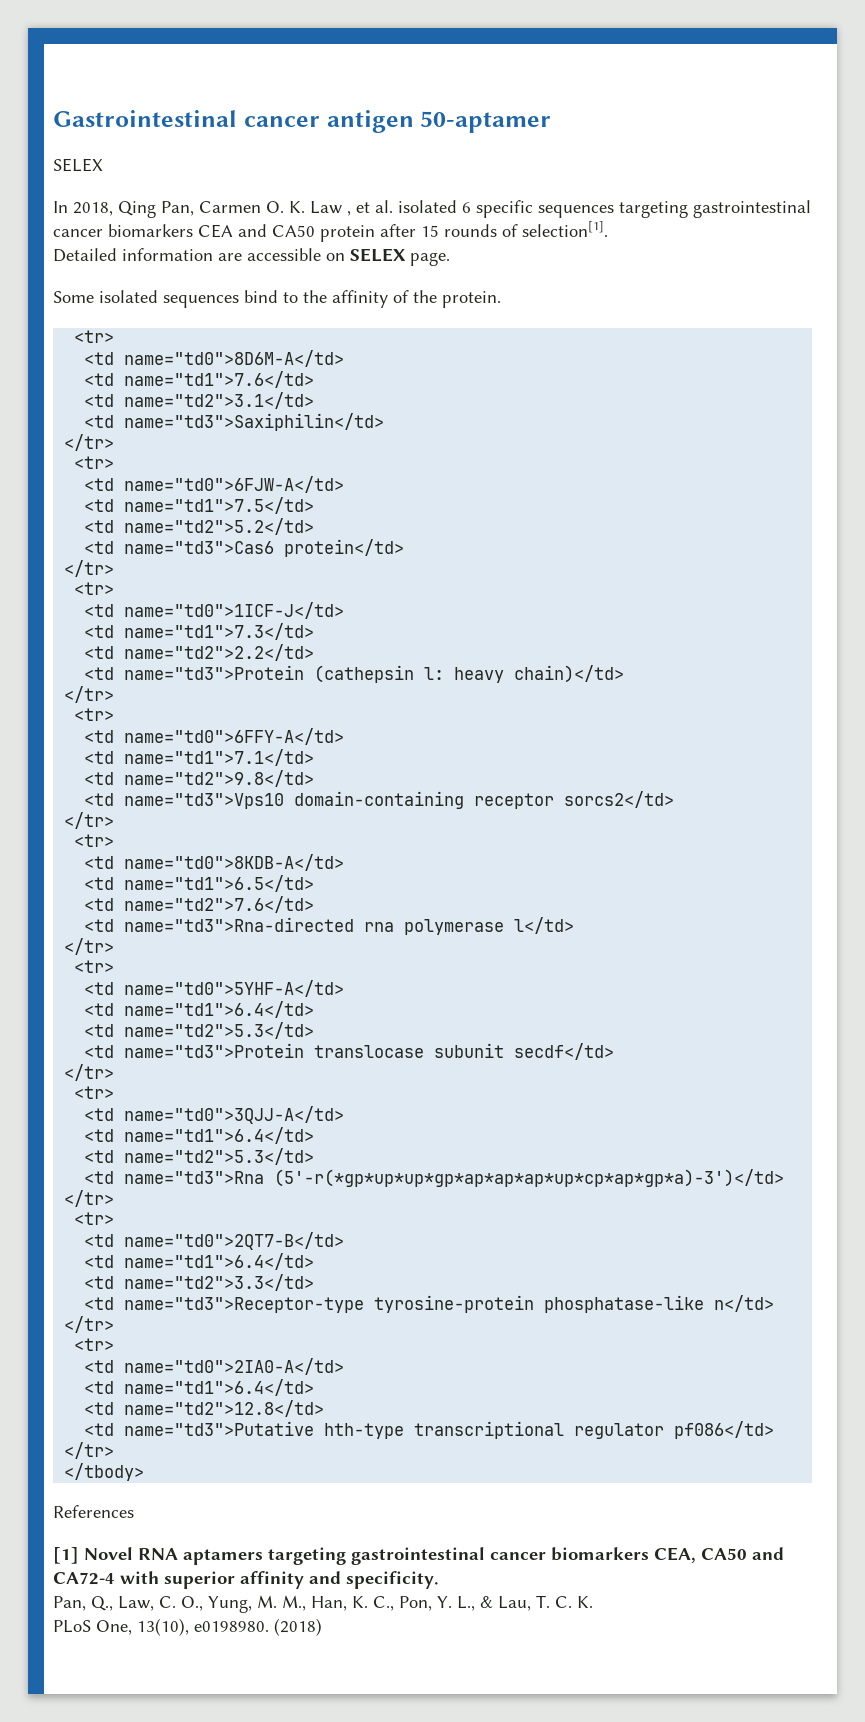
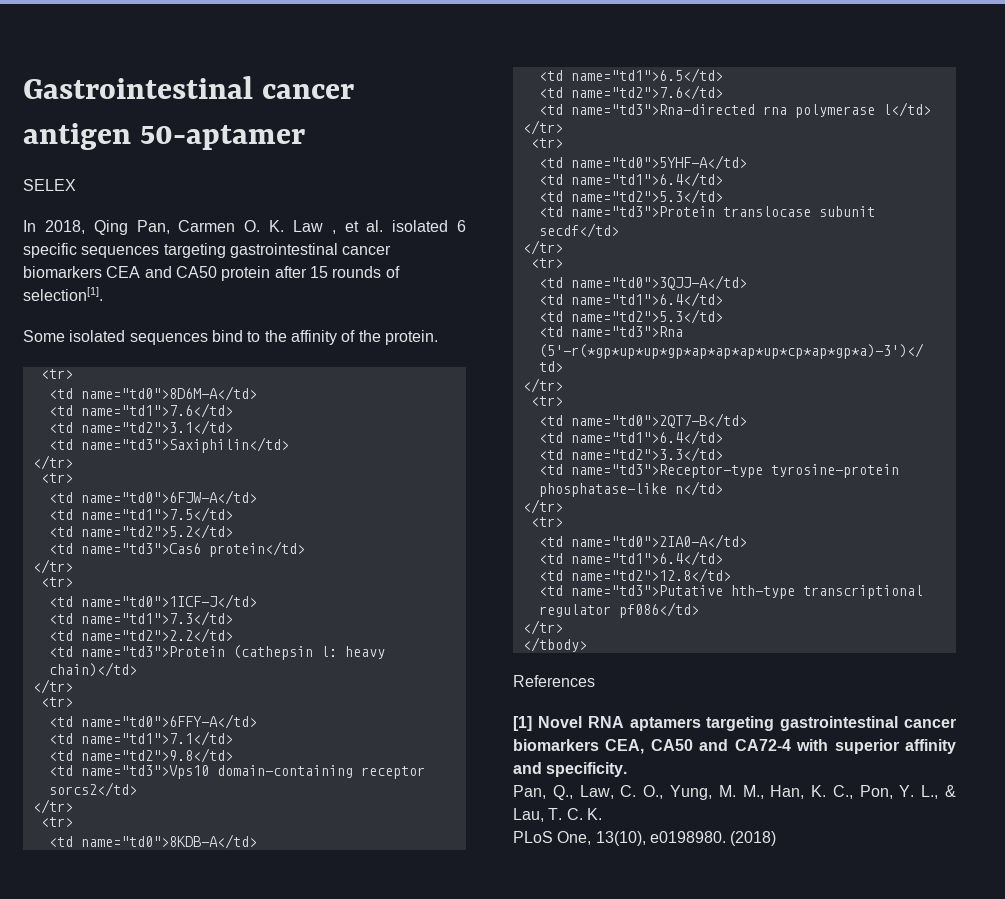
- Detailed information are accessible on SELEX page.

